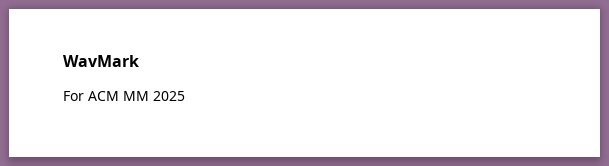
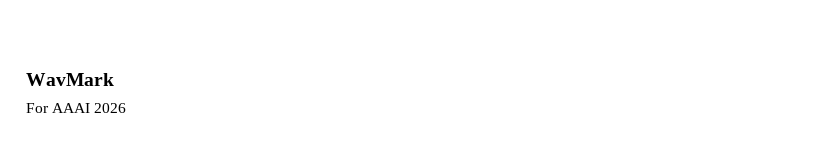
- For ACM MM 2025
+ For AAAI 2026

